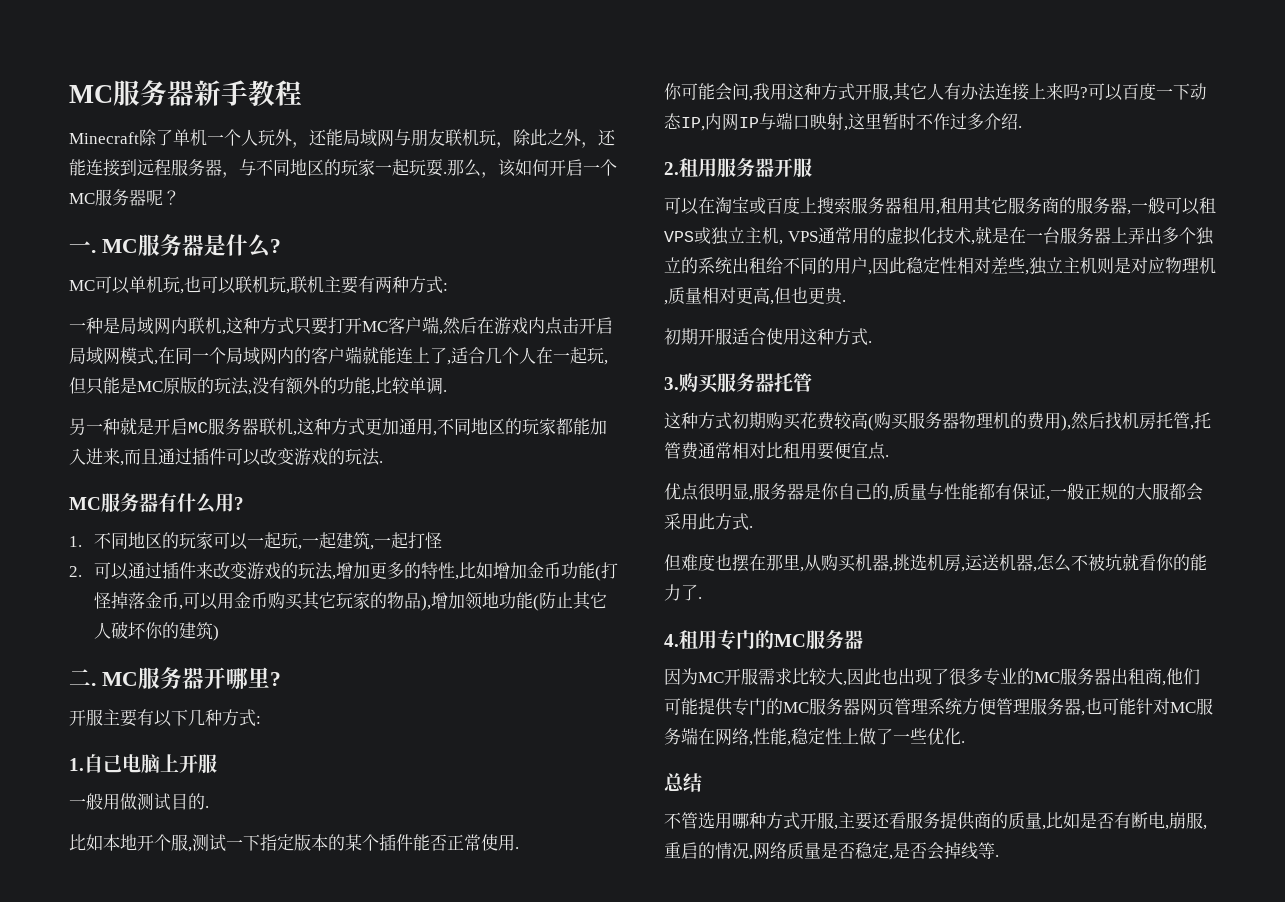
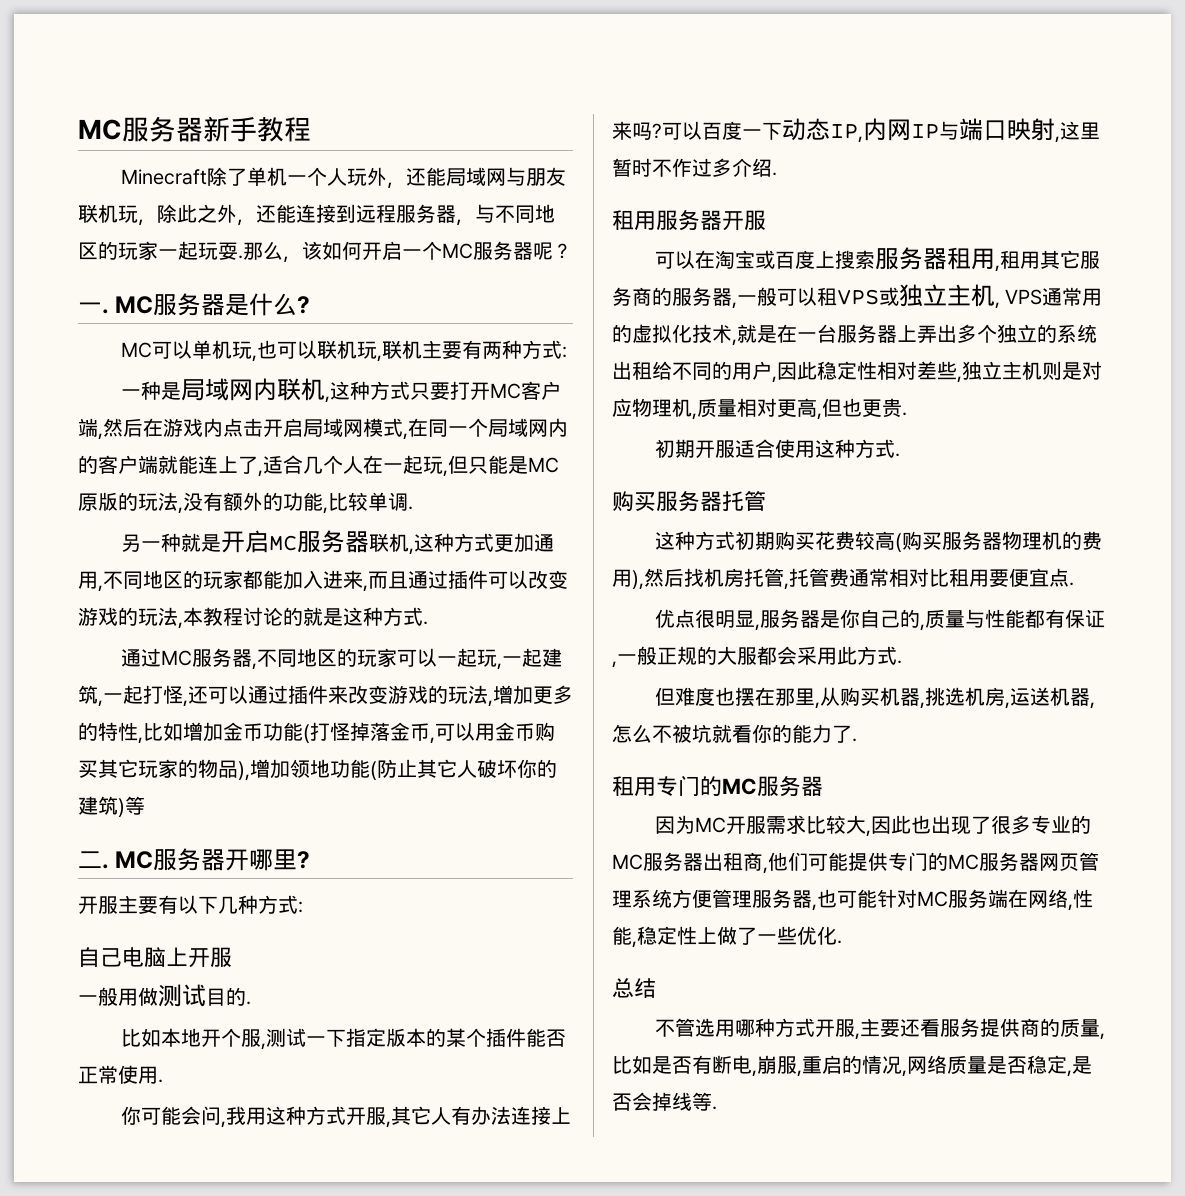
- 另一种就是开启MC服务器联机,这种方式更加通用,不同地区的玩家都能加入进来,而且通过插件可以改变游戏的玩法.
- MC服务器有什么用?
- 1.不同地区的玩家可以一起玩,一起建筑,一起打怪
- 2.可以通过插件来改变游戏的玩法,增加更多的特性,比如增加金币功能(打怪掉落金币,可以用金币购买其它玩家的物品),增加领地功能(防止其它人破坏你的建筑)
+ 另一种就是开启MC服务器联机,这种方式更加通用,不同地区的玩家都能加入进来,而且通过插件可以改变游戏的玩法,本教程讨论的就是这种方式.
+ 通过MC服务器,不同地区的玩家可以一起玩,一起建筑,一起打怪,还可以通过插件来改变游戏的玩法,增加更多的特性,比如增加金币功能(打怪掉落金币,可以用金币购买其它玩家的物品),增加领地功能(防止其它人破坏你的建筑)等
- 1.自己电脑上开服
+ 自己电脑上开服
- 2.租用服务器开服
+ 租用服务器开服
- 3.购买服务器托管
+ 购买服务器托管
- 4.租用专门的MC服务器
+ 租用专门的MC服务器

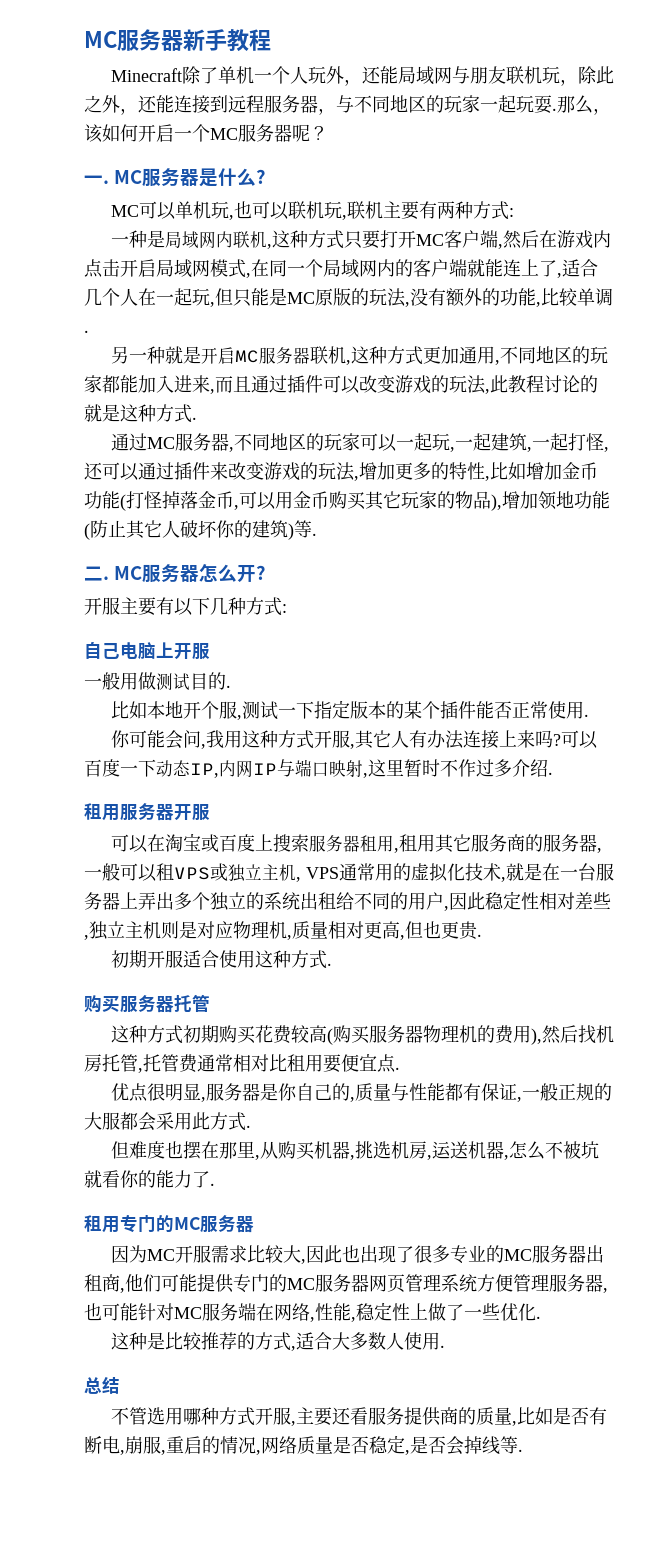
- 另一种就是开启MC服务器联机,这种方式更加通用,不同地区的玩家都能加入进来,而且通过插件可以改变游戏的玩法,本教程讨论的就是这种方式.
+ 另一种就是开启MC服务器联机,这种方式更加通用,不同地区的玩家都能加入进来,而且通过插件可以改变游戏的玩法,此教程讨论的就是这种方式.
- 通过MC服务器,不同地区的玩家可以一起玩,一起建筑,一起打怪,还可以通过插件来改变游戏的玩法,增加更多的特性,比如增加金币功能(打怪掉落金币,可以用金币购买其它玩家的物品),增加领地功能(防止其它人破坏你的建筑)等
+ 通过MC服务器,不同地区的玩家可以一起玩,一起建筑,一起打怪,还可以通过插件来改变游戏的玩法,增加更多的特性,比如增加金币功能(打怪掉落金币,可以用金币购买其它玩家的物品),增加领地功能(防止其它人破坏你的建筑)等.
- MC服务器开哪里?
+ MC服务器怎么开?
+ 这种是比较推荐的方式,适合大多数人使用.

